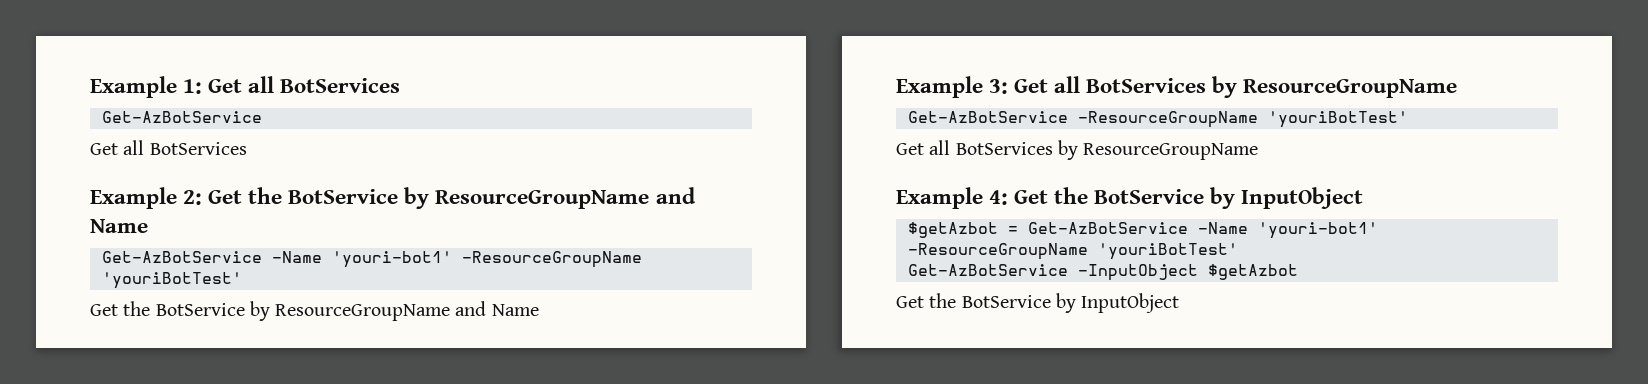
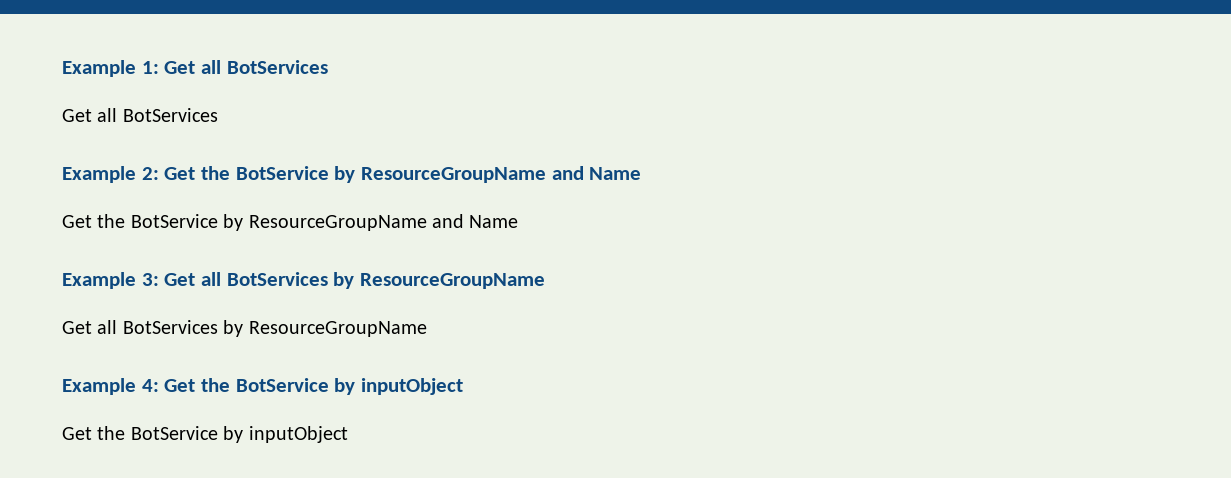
  Example 1: Get all BotServices
- Get-AzBotService
  Example 2: Get the BotService by ResourceGroupName and Name
- Get-AzBotService -Name 'youri-bot1' -ResourceGroupName 'youriBotTest'
- Get-AzBotService -ResourceGroupName 'youriBotTest'
- Example 4: Get the BotService by InputObject
- $getAzbot = Get-AzBotService -Name 'youri-bot1' -ResourceGroupName 'youriBotTest'
- Get-AzBotService -InputObject $getAzbot
- Get the BotService by InputObject
+ Example 4: Get the BotService by inputObject
+ Get the BotService by inputObject

